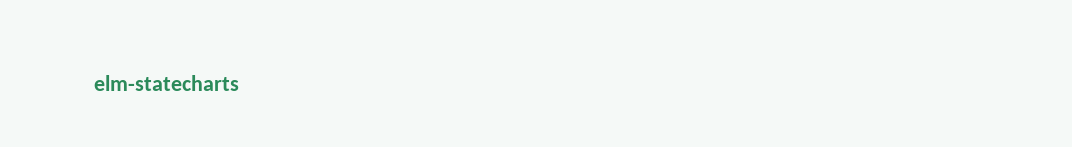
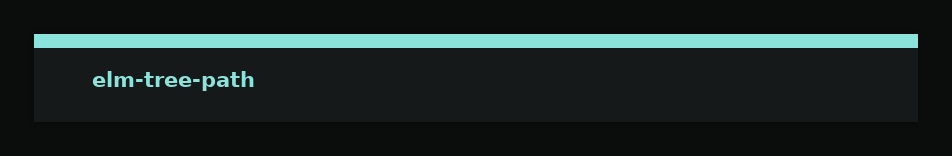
- elm-statecharts
+ elm-tree-path

